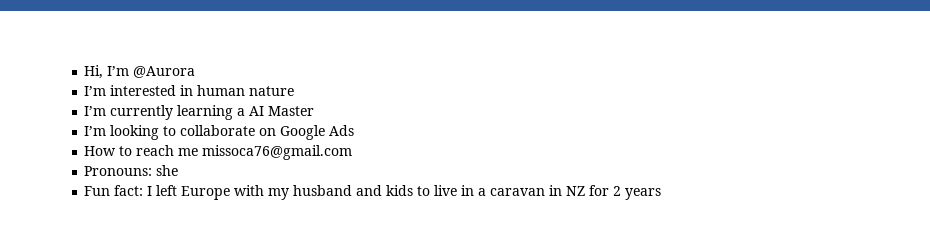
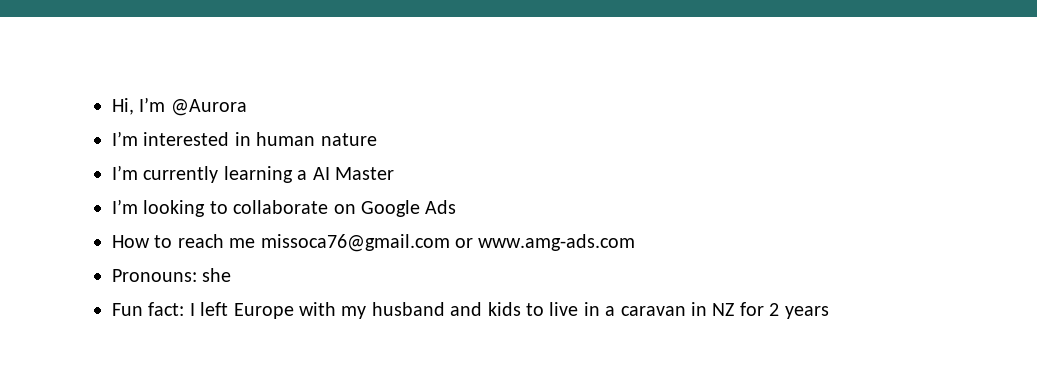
- How to reach me missoca76@gmail.com
+ How to reach me missoca76@gmail.com or www.amg-ads.com

